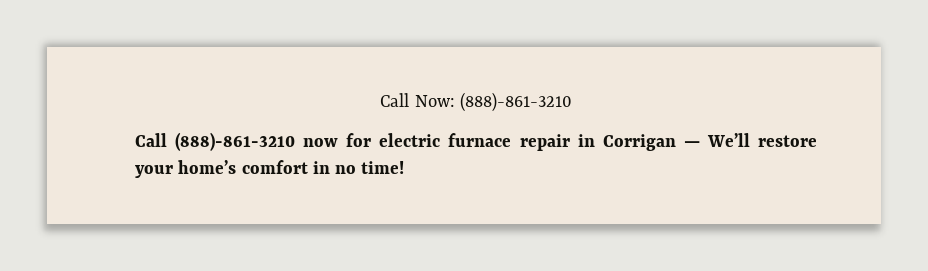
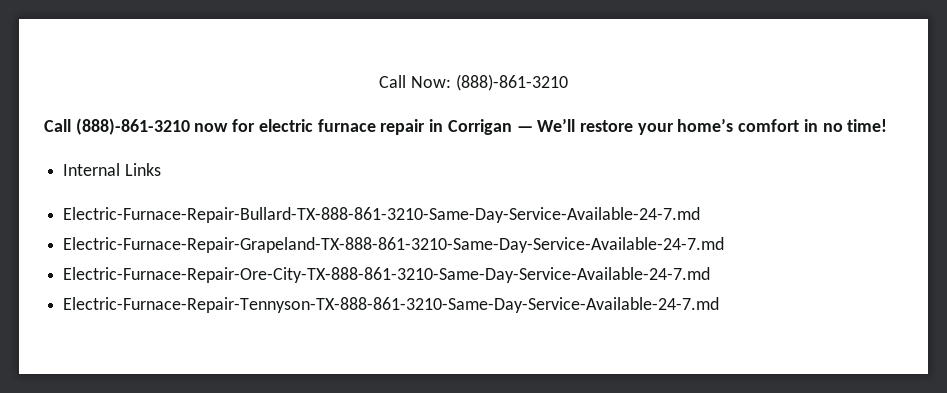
+ Internal Links
+ Electric-Furnace-Repair-Bullard-TX-888-861-3210-Same-Day-Service-Available-24-7.md
+ Electric-Furnace-Repair-Grapeland-TX-888-861-3210-Same-Day-Service-Available-24-7.md
+ Electric-Furnace-Repair-Ore-City-TX-888-861-3210-Same-Day-Service-Available-24-7.md
+ Electric-Furnace-Repair-Tennyson-TX-888-861-3210-Same-Day-Service-Available-24-7.md

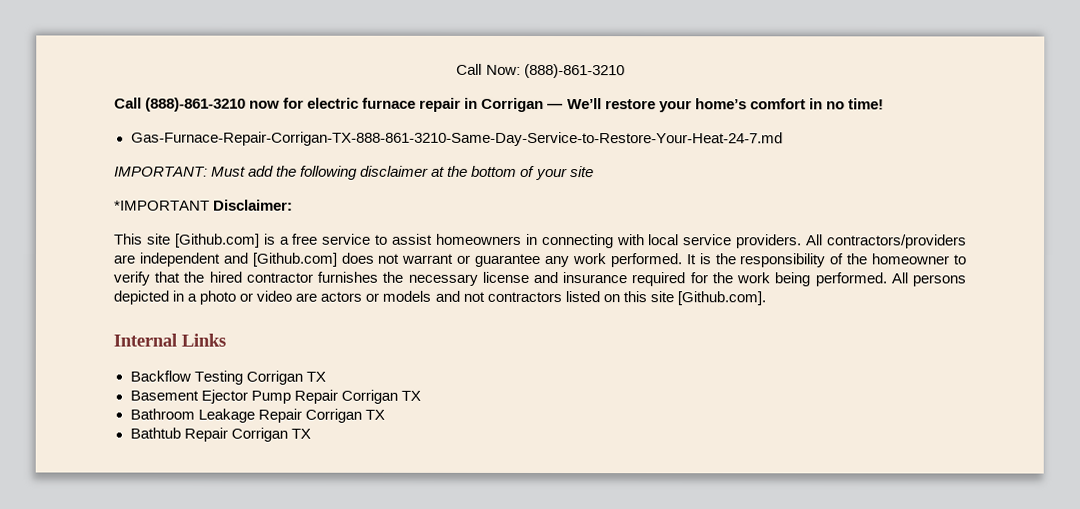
+ Gas-Furnace-Repair-Corrigan-TX-888-861-3210-Same-Day-Service-to-Restore-Your-Heat-24-7.md
+ IMPORTANT: Must add the following disclaimer at the bottom of your site
+ *IMPORTANT Disclaimer:
+ This site [Github.com] is a free service to assist homeowners in connecting with local service providers. All contractors/providers are independent and [Github.com] does not warrant or guarantee any work performed. It is the responsibility of the homeowner to verify that the hired contractor furnishes the necessary license and insurance required for the work being performed. All persons depicted in a photo or video are actors or models and not contractors listed on this site [Github.com].
  Internal Links
- Electric-Furnace-Repair-Bullard-TX-888-861-3210-Same-Day-Service-Available-24-7.md
- Electric-Furnace-Repair-Grapeland-TX-888-861-3210-Same-Day-Service-Available-24-7.md
- Electric-Furnace-Repair-Ore-City-TX-888-861-3210-Same-Day-Service-Available-24-7.md
- Electric-Furnace-Repair-Tennyson-TX-888-861-3210-Same-Day-Service-Available-24-7.md
+ Backflow Testing Corrigan TX
+ Basement Ejector Pump Repair Corrigan TX
+ Bathroom Leakage Repair Corrigan TX
+ Bathtub Repair Corrigan TX

